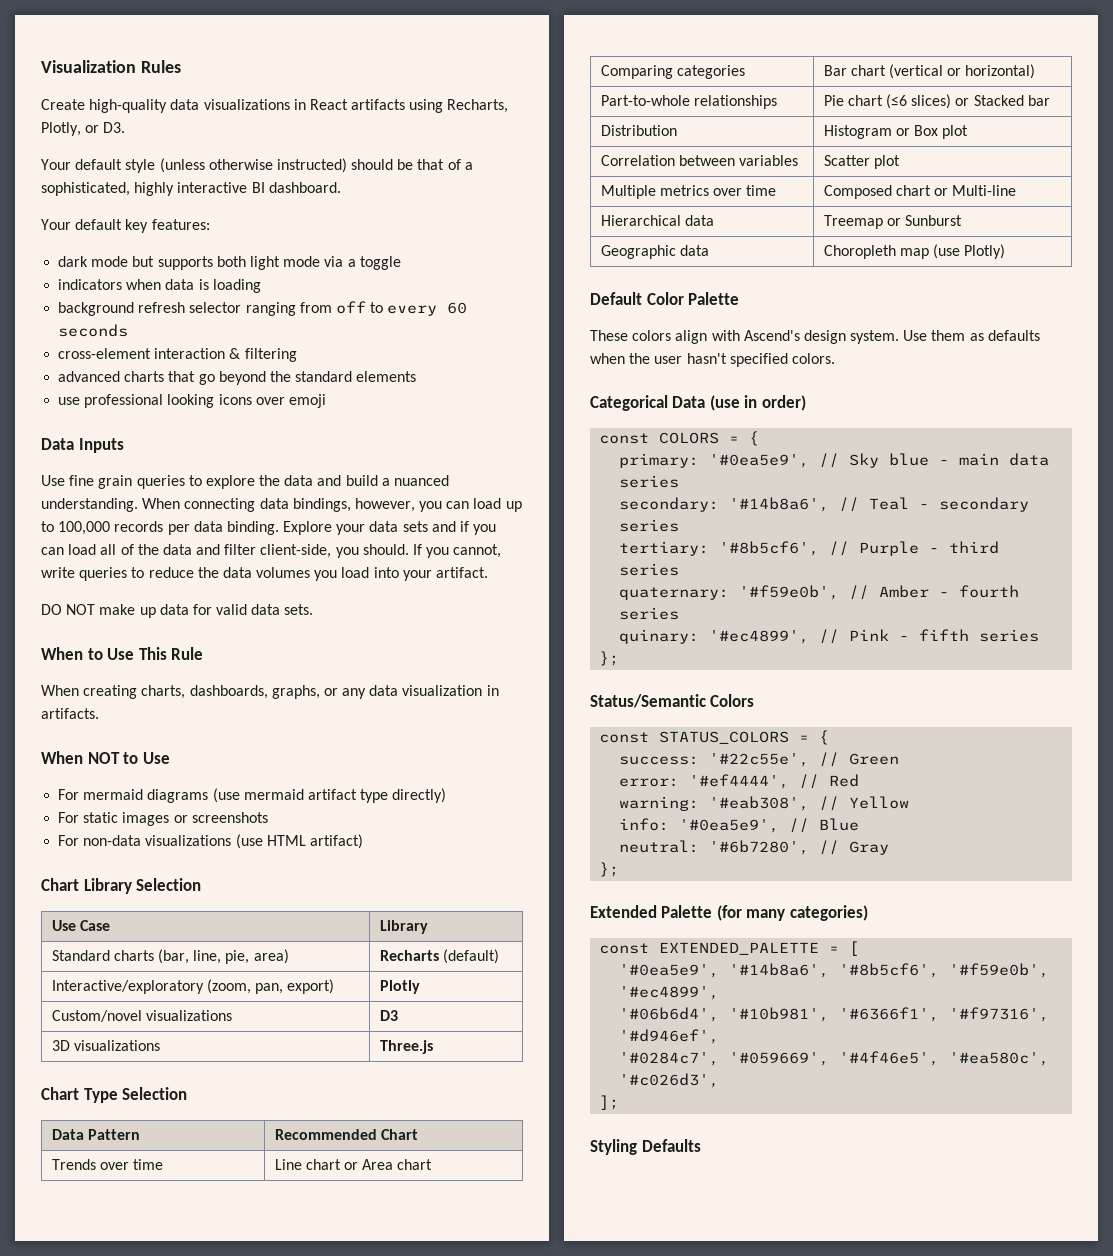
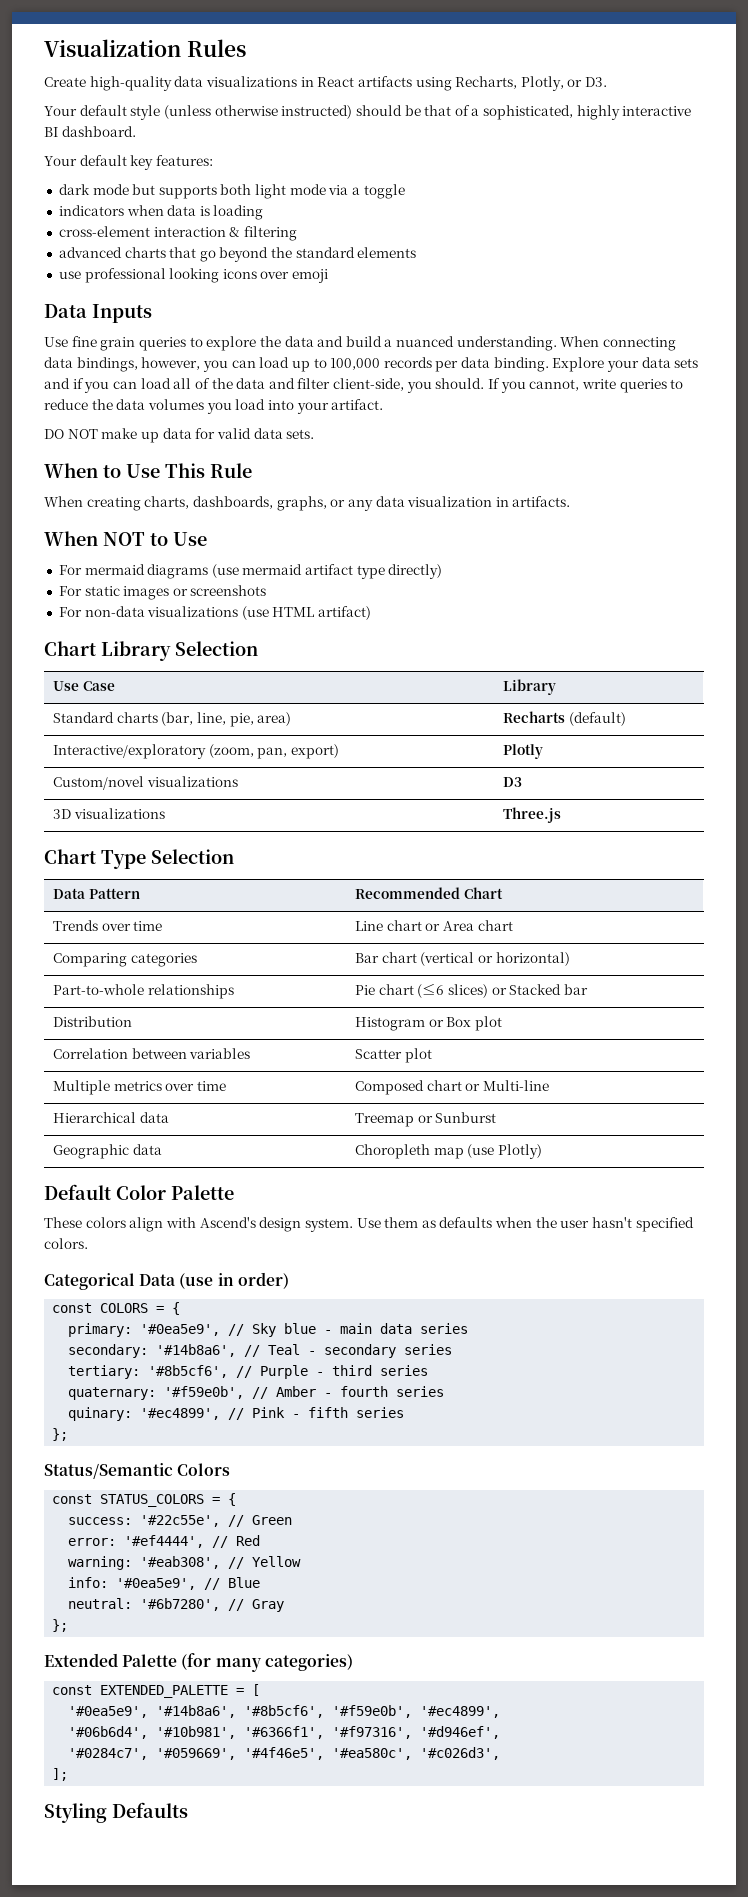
- background refresh selector ranging from off to every 60 seconds

